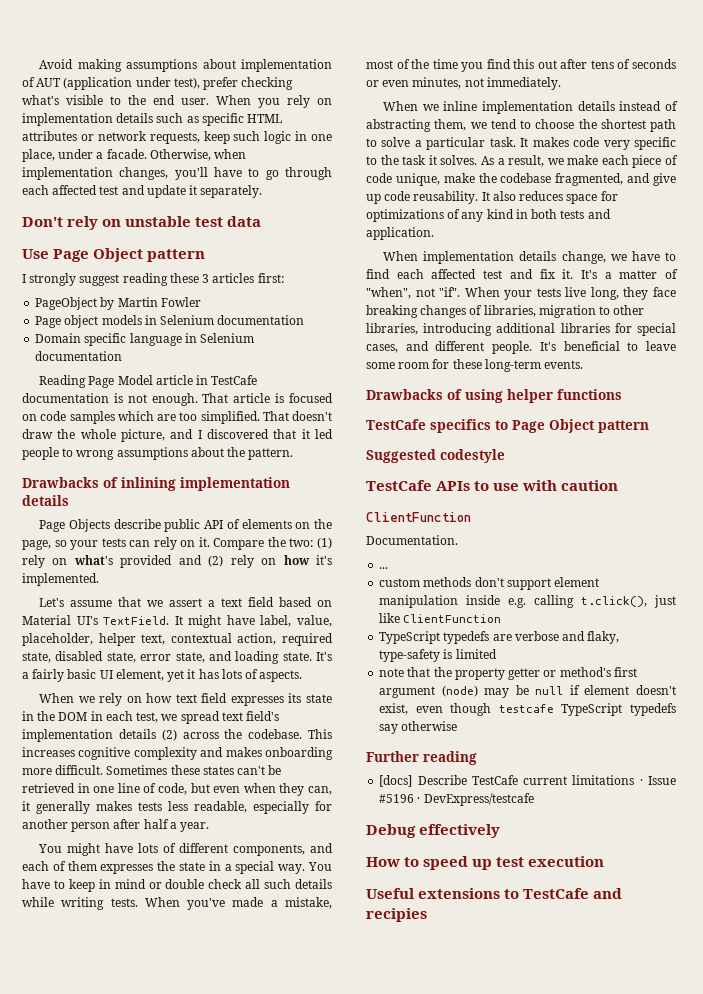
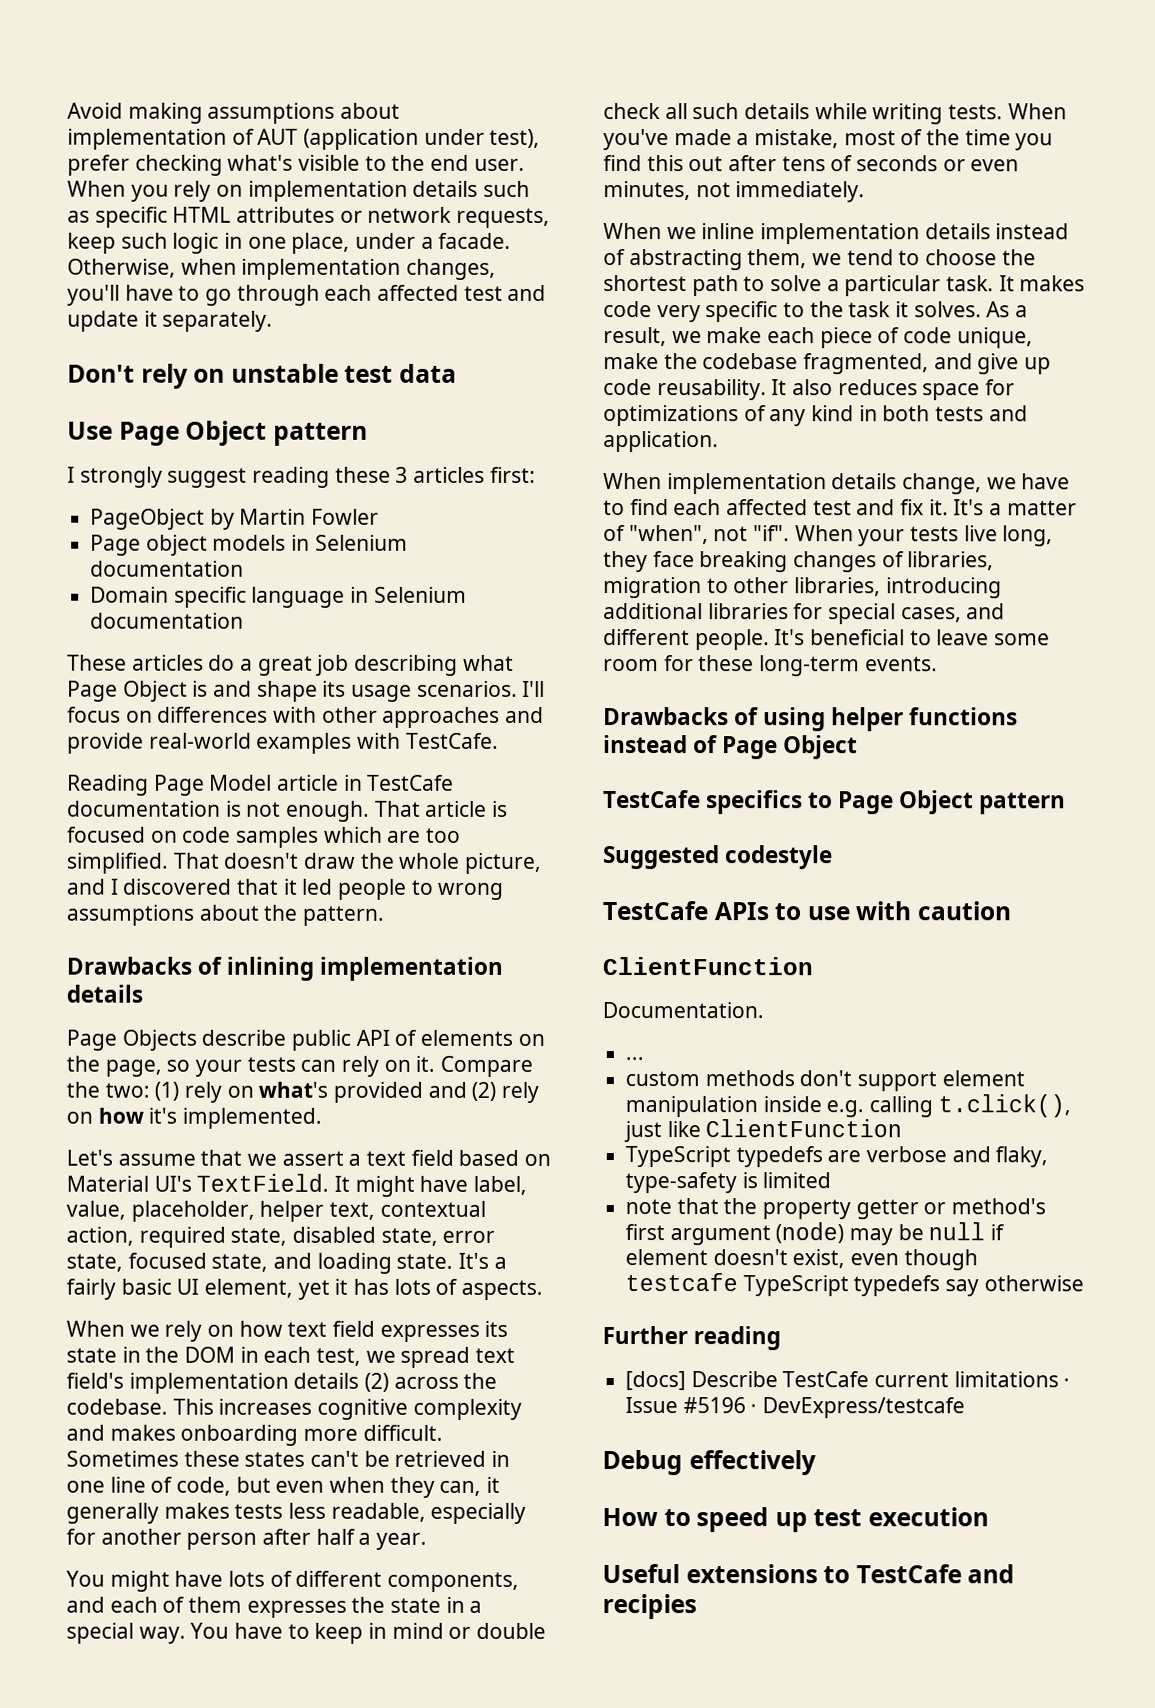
+ These articles do a great job describing what Page Object is and shape its usage scenarios. I'll focus on differences with other approaches and provide real-world examples with TestCafe.
- It might have label, value, placeholder, helper text, contextual action, required state, disabled state, error state, and loading state.
+ It might have label, value, placeholder, helper text, contextual action, required state, disabled state, error state, focused state, and loading state.
- Drawbacks of using helper functions
+ Drawbacks of using helper functions instead of Page Object

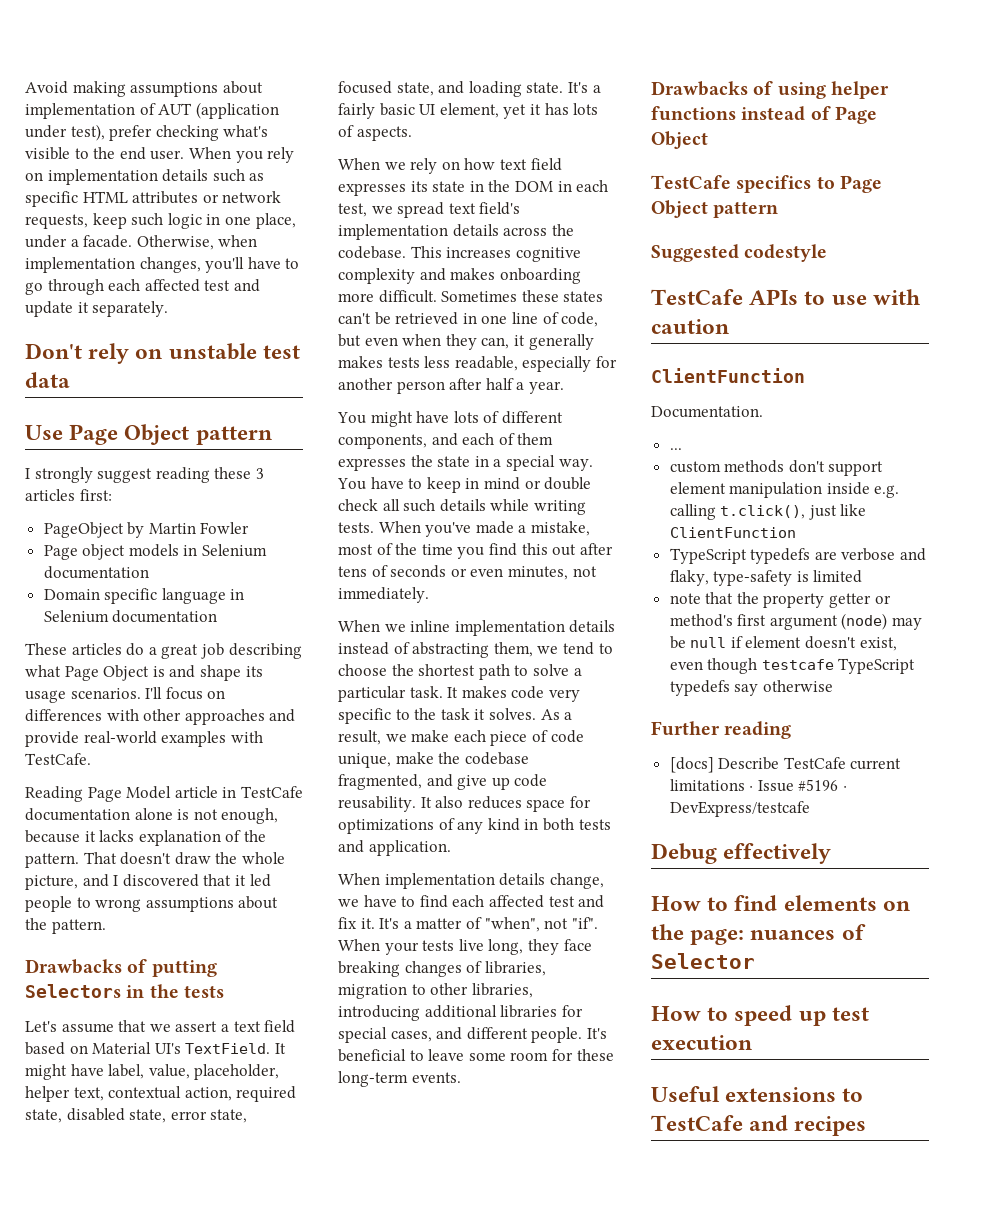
- Reading Page Model article in TestCafe documentation is not enough. That article is focused on code samples which are too simplified.
+ Reading Page Model article in TestCafe documentation alone is not enough, because it lacks explanation of the pattern.
- Drawbacks of inlining implementation details
- Page Objects describe public API of elements on the page, so your tests can rely on it. Compare the two: (1) rely on what's provided and (2) rely on how it's implemented.
+ Drawbacks of putting Selectors in the tests
- When we rely on how text field expresses its state in the DOM in each test, we spread text field's implementation details (2) across the codebase.
+ When we rely on how text field expresses its state in the DOM in each test, we spread text field's implementation details across the codebase.
+ How to find elements on the page: nuances of Selector
- Useful extensions to TestCafe and recipies
+ Useful extensions to TestCafe and recipes

